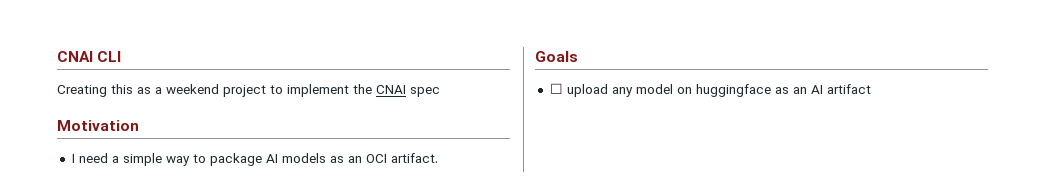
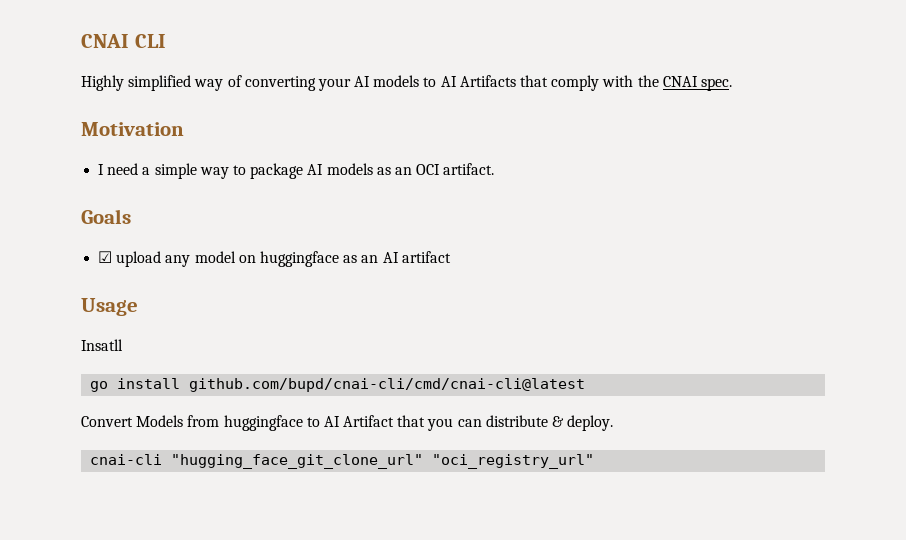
- Creating this as a weekend project to implement the CNAI spec
+ Highly simplified way of converting your AI models to AI Artifacts that comply with the CNAI spec.
- ☐ upload any model on huggingface as an AI artifact
+ ☑ upload any model on huggingface as an AI artifact
+ Usage
+ Insatll
+ go install github.com/bupd/cnai-cli/cmd/cnai-cli@latest
+ Convert Models from huggingface to AI Artifact that you can distribute & deploy.
+ cnai-cli "hugging_face_git_clone_url" "oci_registry_url"

